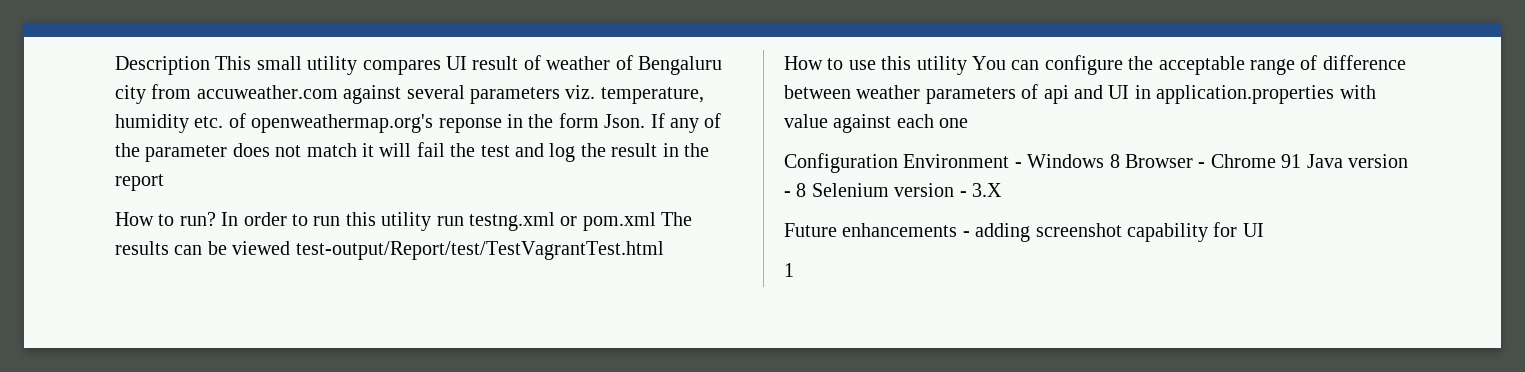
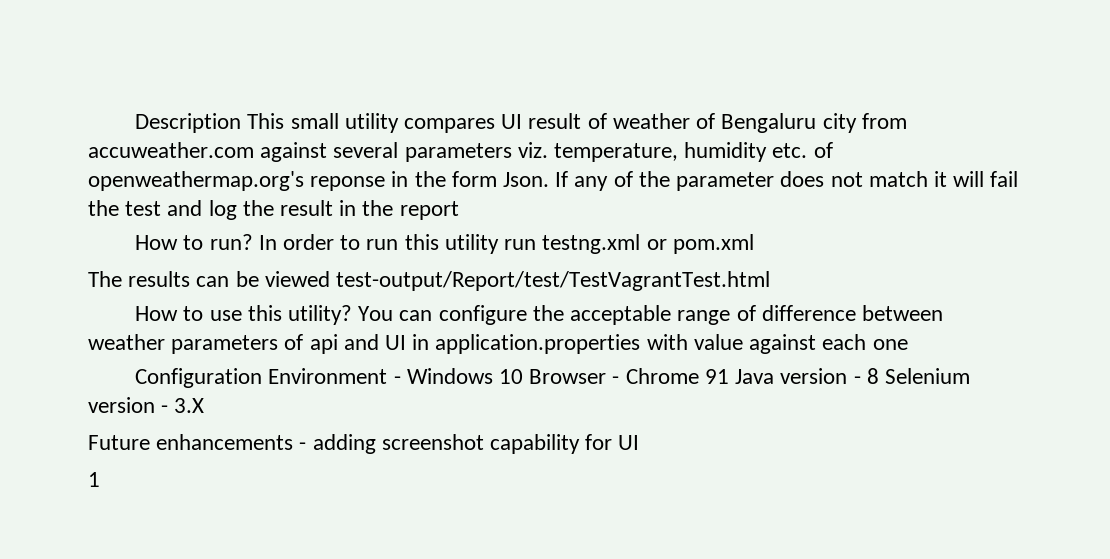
- In order to run this utility run testng.xml or pom.xml The results can be viewed test-output/Report/test/TestVagrantTest.html
+ In order to run this utility run testng.xml or pom.xml
+ The results can be viewed test-output/Report/test/TestVagrantTest.html
- How to use this utility You can configure the acceptable range of difference between weather parameters of api and UI in application.properties with value against each one
+ How to use this utility? You can configure the acceptable range of difference between weather parameters of api and UI in application.properties with value against each one
- Configuration Environment - Windows 8 Browser - Chrome 91 Java version - 8 Selenium version - 3.X
+ Configuration Environment - Windows 10 Browser - Chrome 91 Java version - 8 Selenium version - 3.X

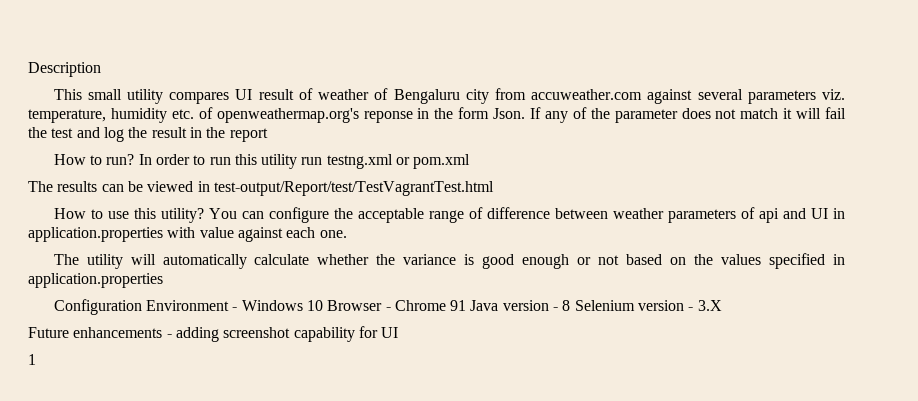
- Description This small utility compares UI result of weather of Bengaluru city from accuweather.com against several parameters viz. temperature, humidity etc. of openweathermap.org's reponse in the form Json.
+ Description
+ This small utility compares UI result of weather of Bengaluru city from accuweather.com against several parameters viz. temperature, humidity etc. of openweathermap.org's reponse in the form Json.
- The results can be viewed test-output/Report/test/TestVagrantTest.html
+ The results can be viewed in test-output/Report/test/TestVagrantTest.html
- You can configure the acceptable range of difference between weather parameters of api and UI in application.properties with value against each one
+ You can configure the acceptable range of difference between weather parameters of api and UI in application.properties with value against each one.
+ The utility will automatically calculate whether the variance is good enough or not based on the values specified in application.properties

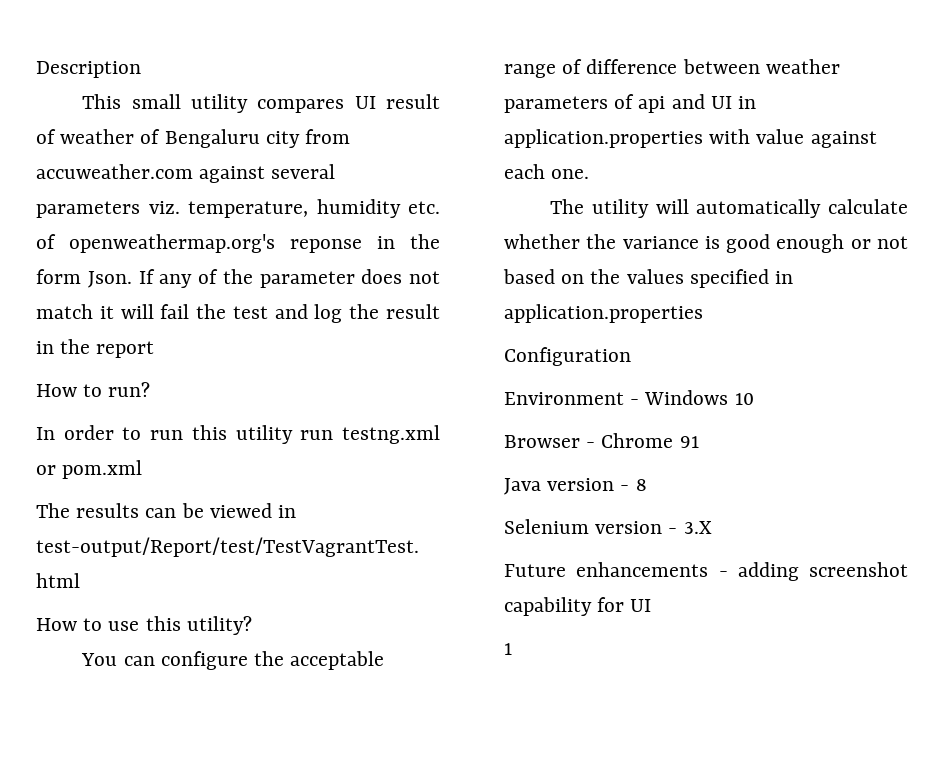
- How to run? In order to run this utility run testng.xml or pom.xml
+ How to run?
+ In order to run this utility run testng.xml or pom.xml
- How to use this utility? You can configure the acceptable range of difference between weather parameters of api and UI in application.properties with value against each one.
+ How to use this utility?
+ You can configure the acceptable range of difference between weather parameters of api and UI in application.properties with value against each one.
- Configuration Environment - Windows 10 Browser - Chrome 91 Java version - 8 Selenium version - 3.X
+ Configuration
+ Environment - Windows 10
+ Browser - Chrome 91
+ Java version - 8
+ Selenium version - 3.X

